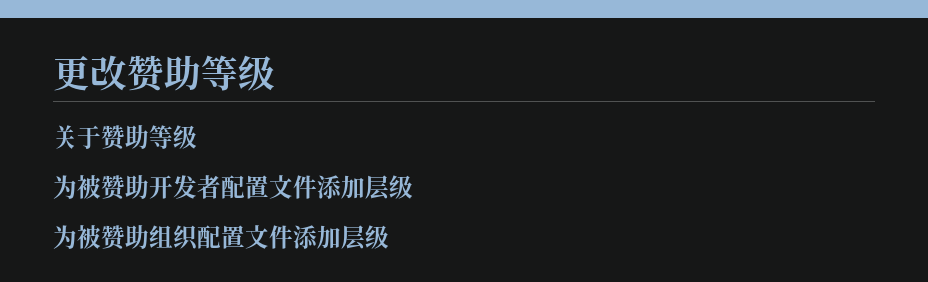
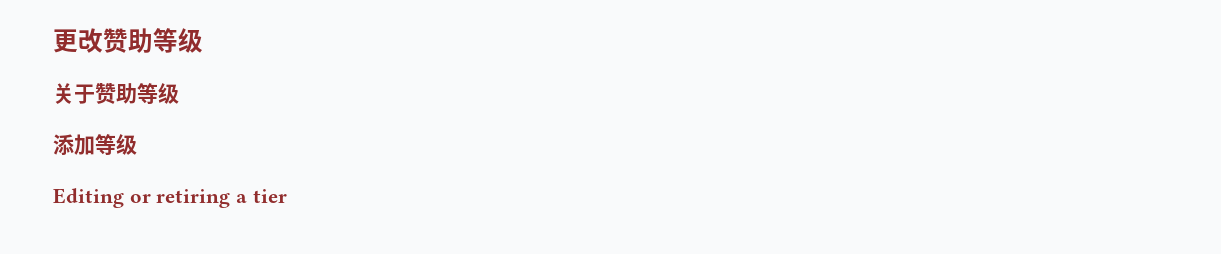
- 为被赞助开发者配置文件添加层级
- 为被赞助组织配置文件添加层级
+ 添加等级
+ Editing or retiring a tier

